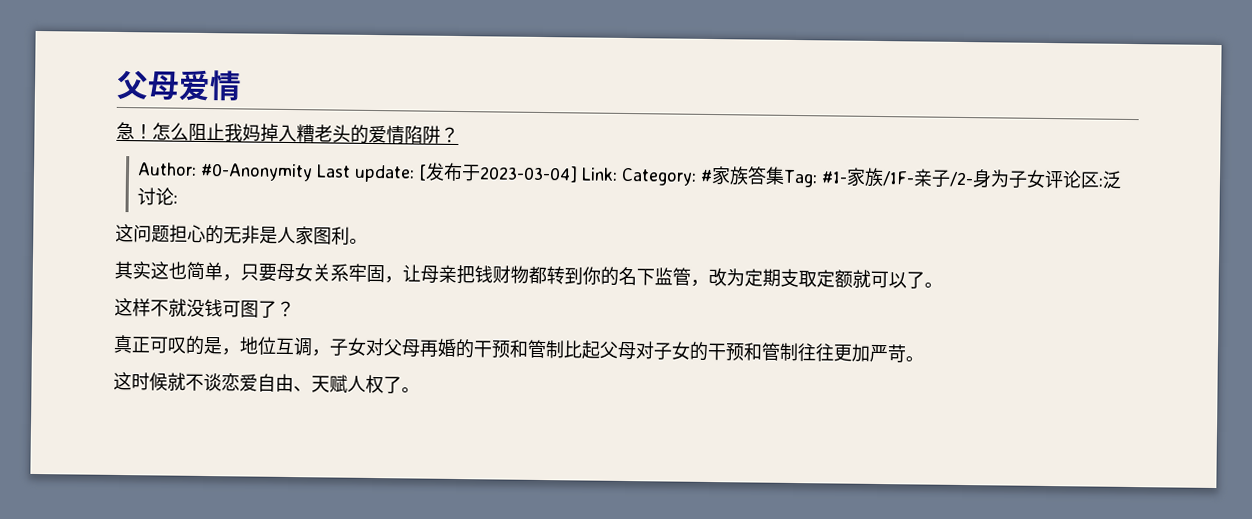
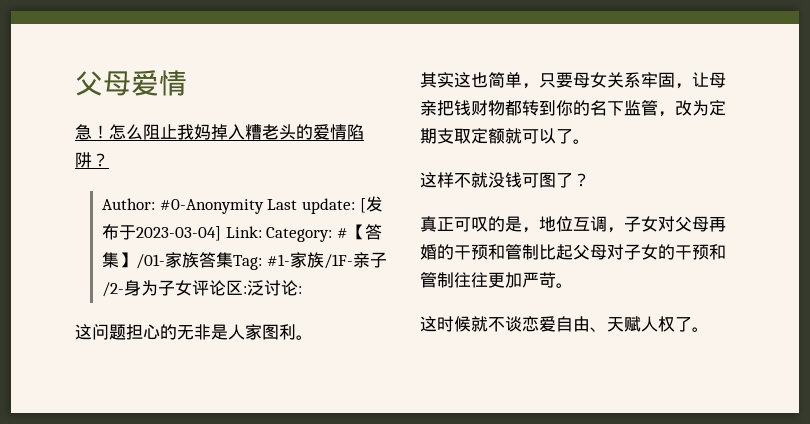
- Author: #0-Anonymity Last update: [发布于2023-03-04] Link: Category: #家族答集Tag: #1-家族/1F-亲子/2-身为子女评论区:泛讨论:
+ Author: #0-Anonymity Last update: [发布于2023-03-04] Link: Category: #【答集】/01-家族答集Tag: #1-家族/1F-亲子/2-身为子女评论区:泛讨论:

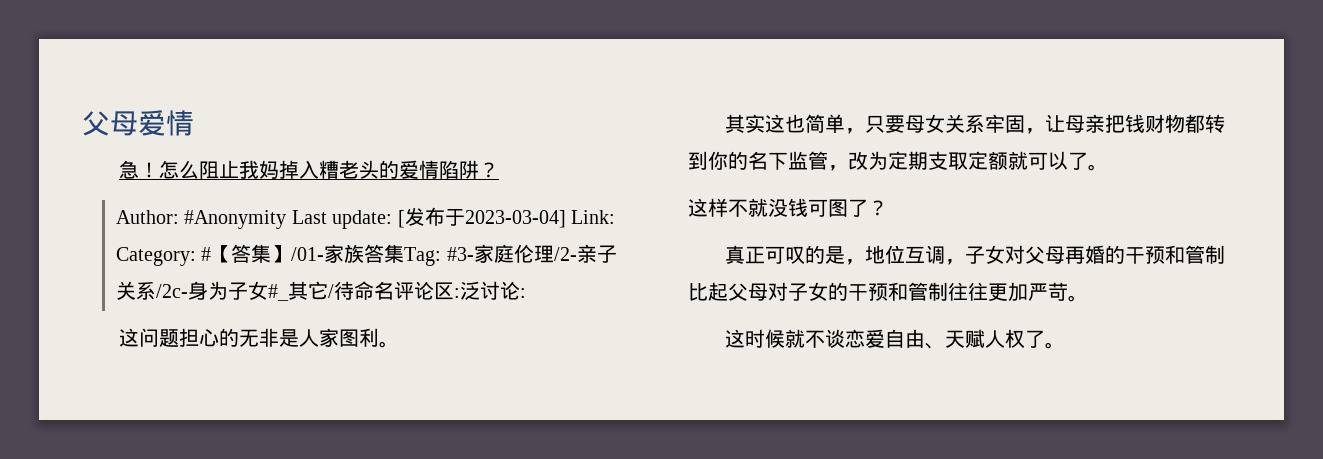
- Author: #0-Anonymity Last update: [发布于2023-03-04] Link: Category: #【答集】/01-家族答集Tag: #1-家族/1F-亲子/2-身为子女评论区:泛讨论:
+ Author: #Anonymity Last update: [发布于2023-03-04] Link: Category: #【答集】/01-家族答集Tag: #3-家庭伦理/2-亲子关系/2c-身为子女#_其它/待命名评论区:泛讨论:

